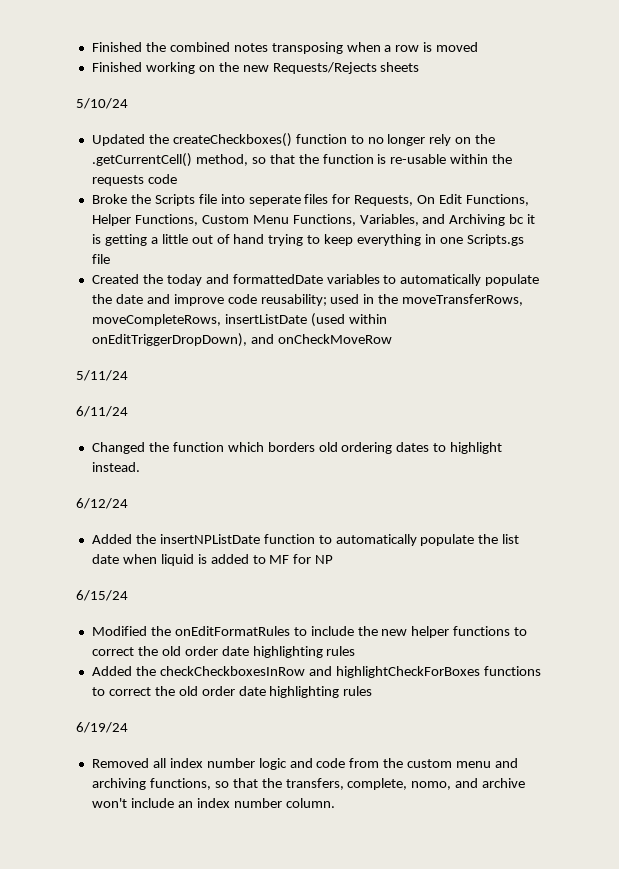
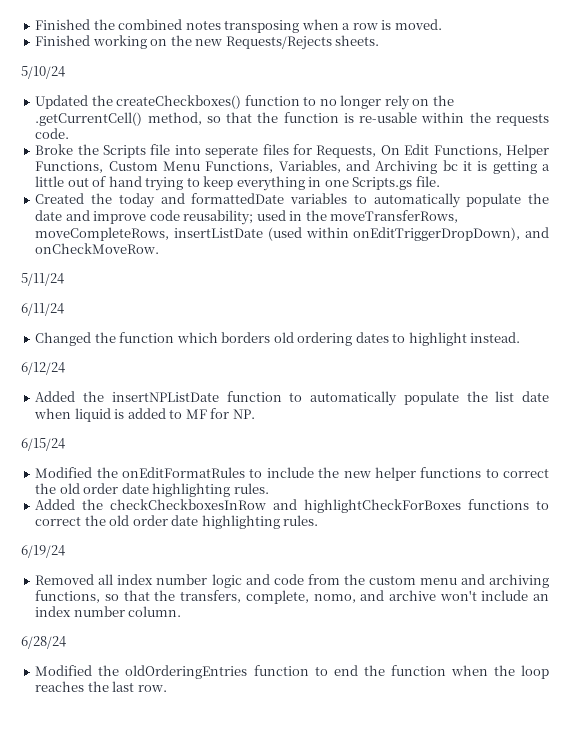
- Finished the combined notes transposing when a row is moved
+ Finished the combined notes transposing when a row is moved.
- Finished working on the new Requests/Rejects sheets
+ Finished working on the new Requests/Rejects sheets.
- Updated the createCheckboxes() function to no longer rely on the .getCurrentCell() method, so that the function is re-usable within the requests code
+ Updated the createCheckboxes() function to no longer rely on the .getCurrentCell() method, so that the function is re-usable within the requests code.
- Broke the Scripts file into seperate files for Requests, On Edit Functions, Helper Functions, Custom Menu Functions, Variables, and Archiving bc it is getting a little out of hand trying to keep everything in one Scripts.gs file
+ Broke the Scripts file into seperate files for Requests, On Edit Functions, Helper Functions, Custom Menu Functions, Variables, and Archiving bc it is getting a little out of hand trying to keep everything in one Scripts.gs file.
- Created the today and formattedDate variables to automatically populate the date and improve code reusability; used in the moveTransferRows, moveCompleteRows, insertListDate (used within onEditTriggerDropDown), and onCheckMoveRow
+ Created the today and formattedDate variables to automatically populate the date and improve code reusability; used in the moveTransferRows, moveCompleteRows, insertListDate (used within onEditTriggerDropDown), and onCheckMoveRow.
- Added the insertNPListDate function to automatically populate the list date when liquid is added to MF for NP
+ Added the insertNPListDate function to automatically populate the list date when liquid is added to MF for NP.
- Modified the onEditFormatRules to include the new helper functions to correct the old order date highlighting rules
+ Modified the onEditFormatRules to include the new helper functions to correct the old order date highlighting rules.
- Added the checkCheckboxesInRow and highlightCheckForBoxes functions to correct the old order date highlighting rules
+ Added the checkCheckboxesInRow and highlightCheckForBoxes functions to correct the old order date highlighting rules.
+ 6/28/24
+ Modified the oldOrderingEntries function to end the function when the loop reaches the last row.

